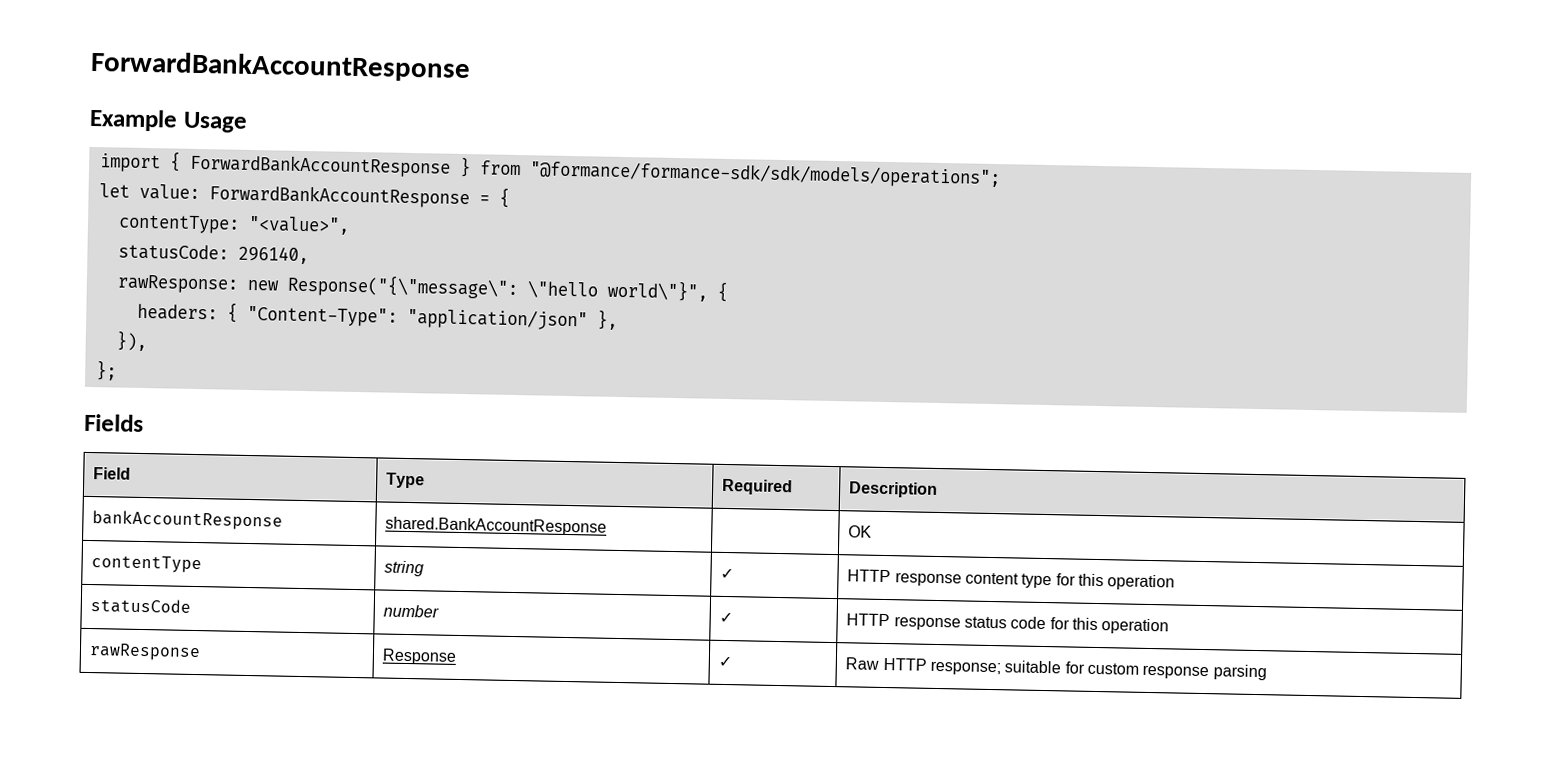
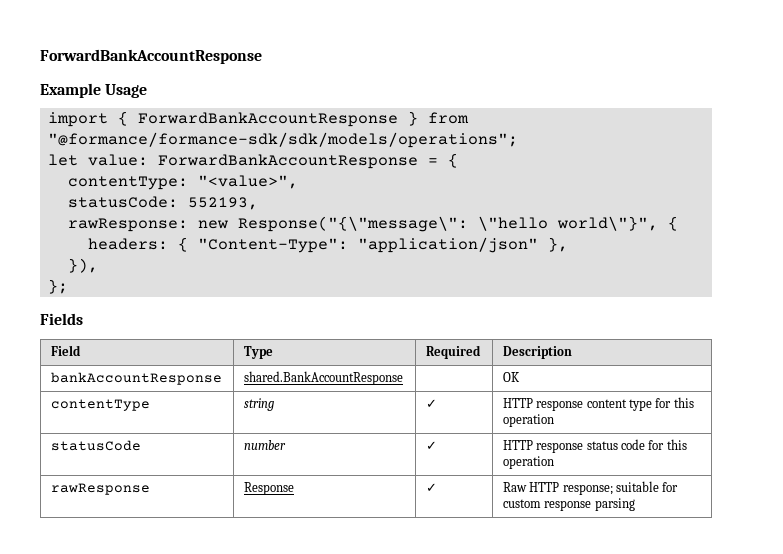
- statusCode: 296140,
+ statusCode: 552193,

